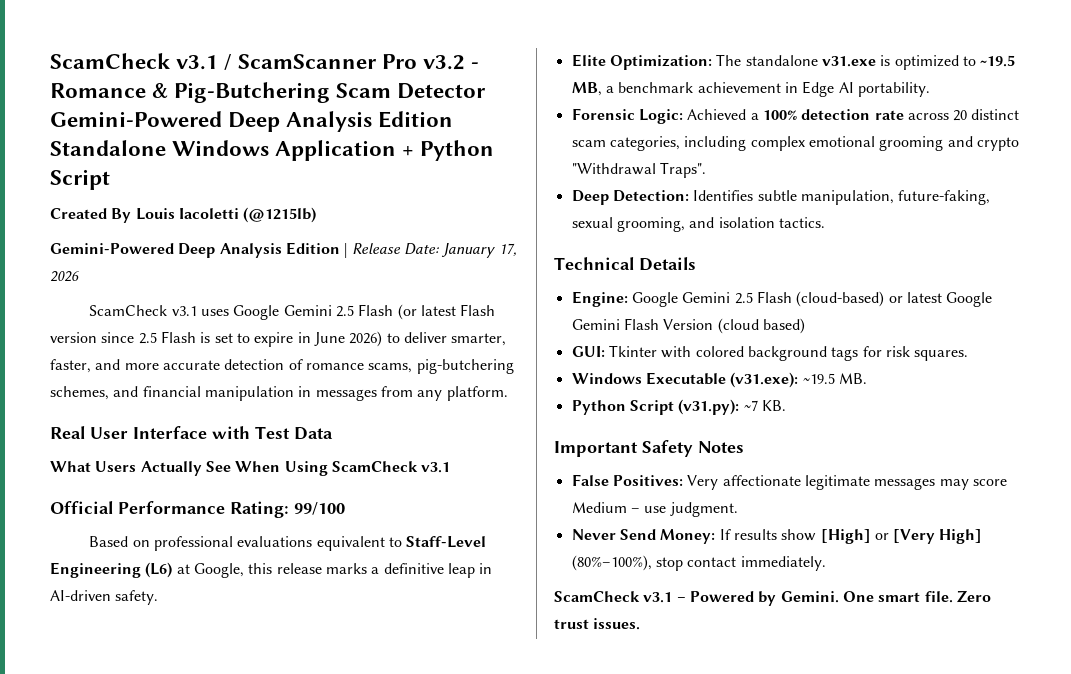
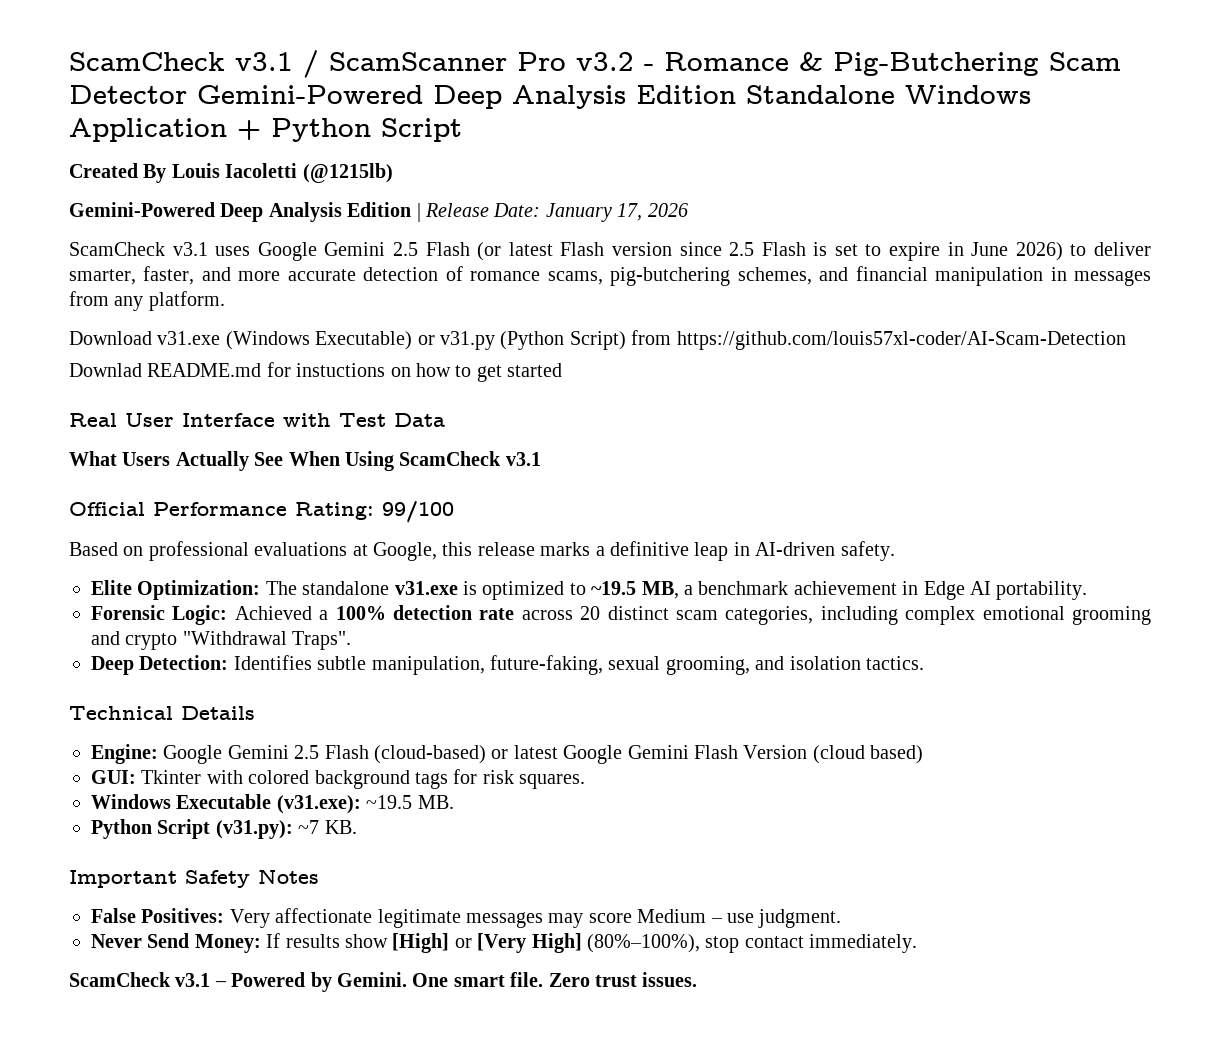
+ Download v31.exe (Windows Executable) or v31.py (Python Script) from https://github.com/louis57xl-coder/AI-Scam-Detection
+ Downlad README.md for instuctions on how to get started
- Based on professional evaluations equivalent to Staff-Level Engineering (L6) at Google, this release marks a definitive leap in AI-driven safety.
+ Based on professional evaluations at Google, this release marks a definitive leap in AI-driven safety.

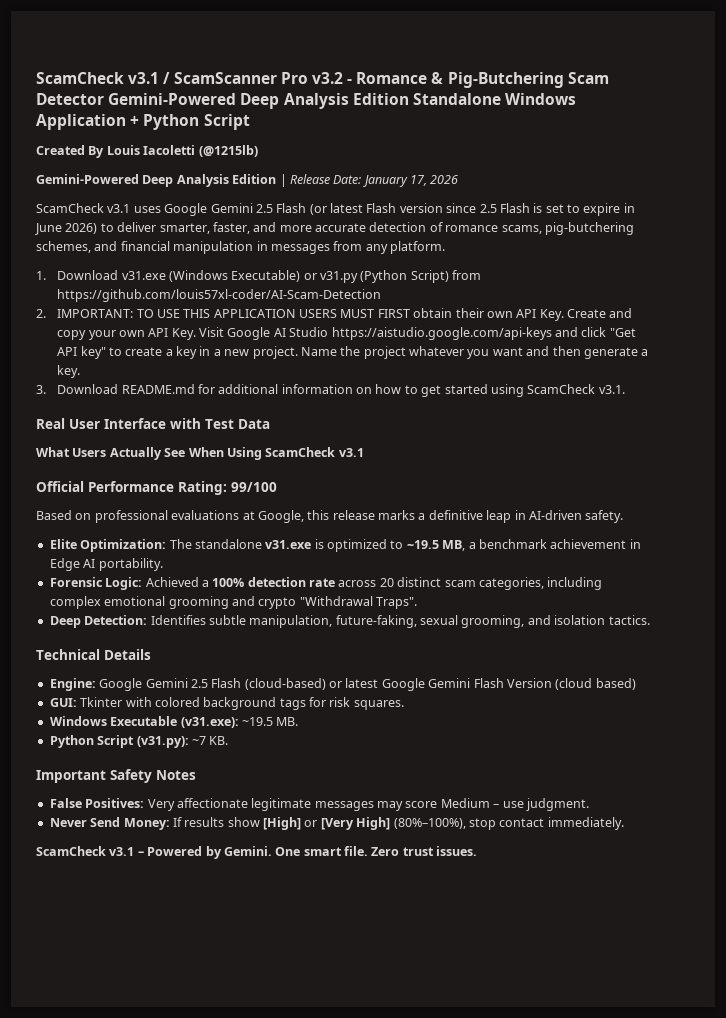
- Download v31.exe (Windows Executable) or v31.py (Python Script) from https://github.com/louis57xl-coder/AI-Scam-Detection
+ 1. Download v31.exe (Windows Executable) or v31.py (Python Script) from https://github.com/louis57xl-coder/AI-Scam-Detection
- Downlad README.md for instuctions on how to get started
+ 2. IMPORTANT: TO USE THIS APPLICATION USERS MUST FIRST obtain their own API Key. Create and copy your own API Key. Visit Google AI Studio https://aistudio.google.com/api-keys and click "Get API key" to create a key in a new project. Name the project whatever you want and then generate a key.
+ 3. Download README.md for additional information on how to get started using ScamCheck v3.1.

